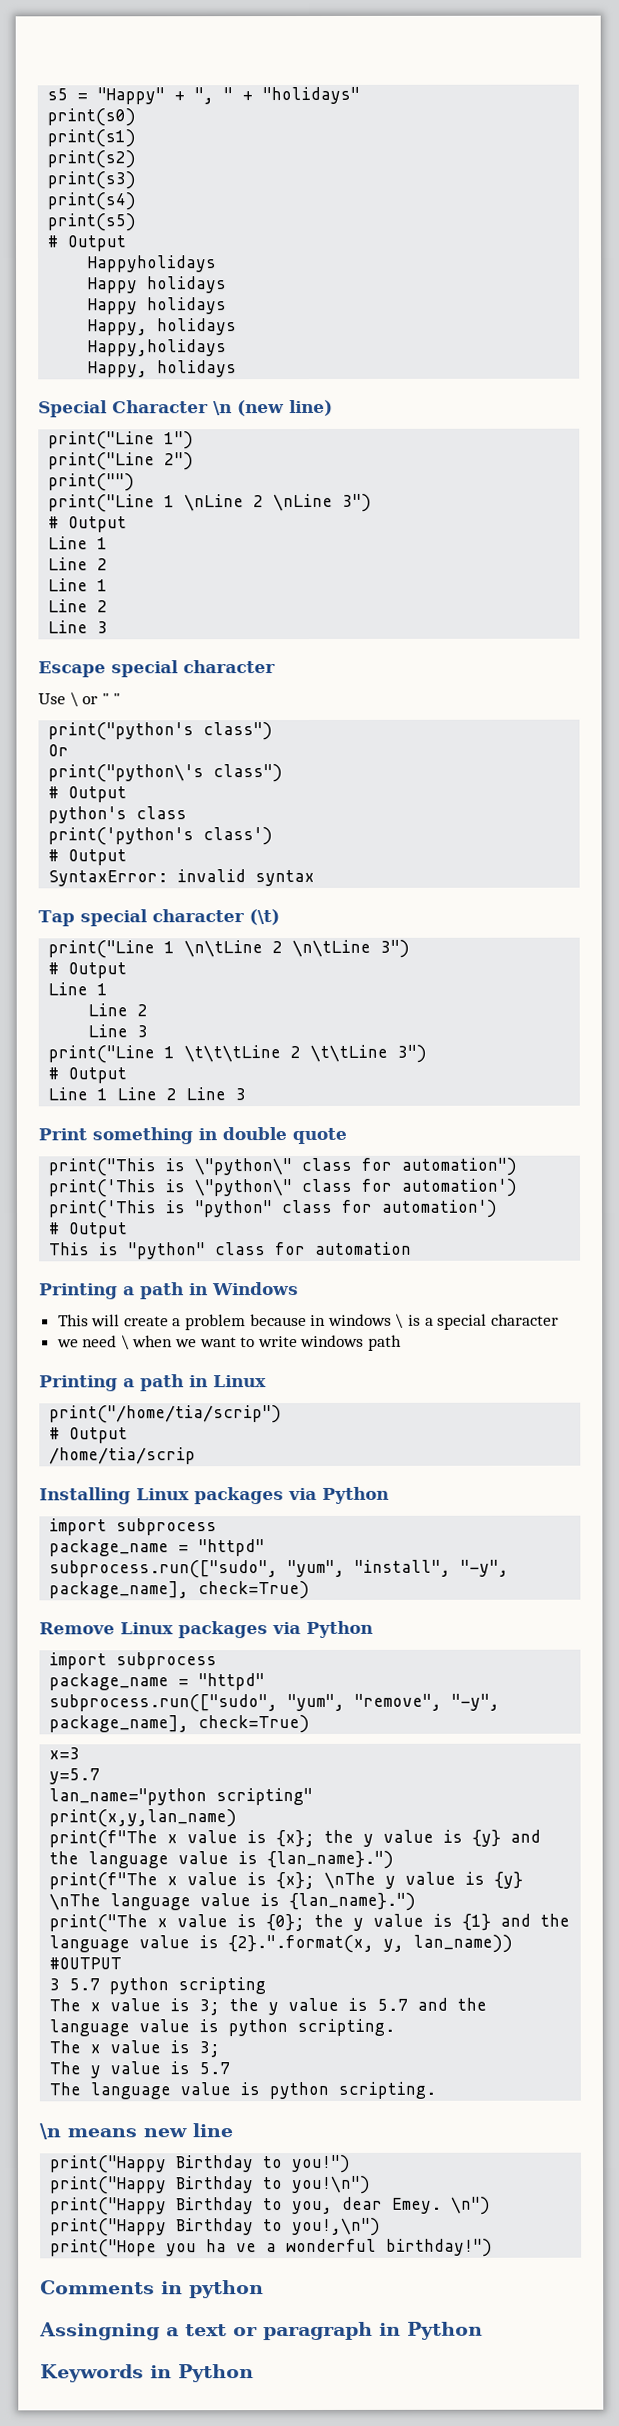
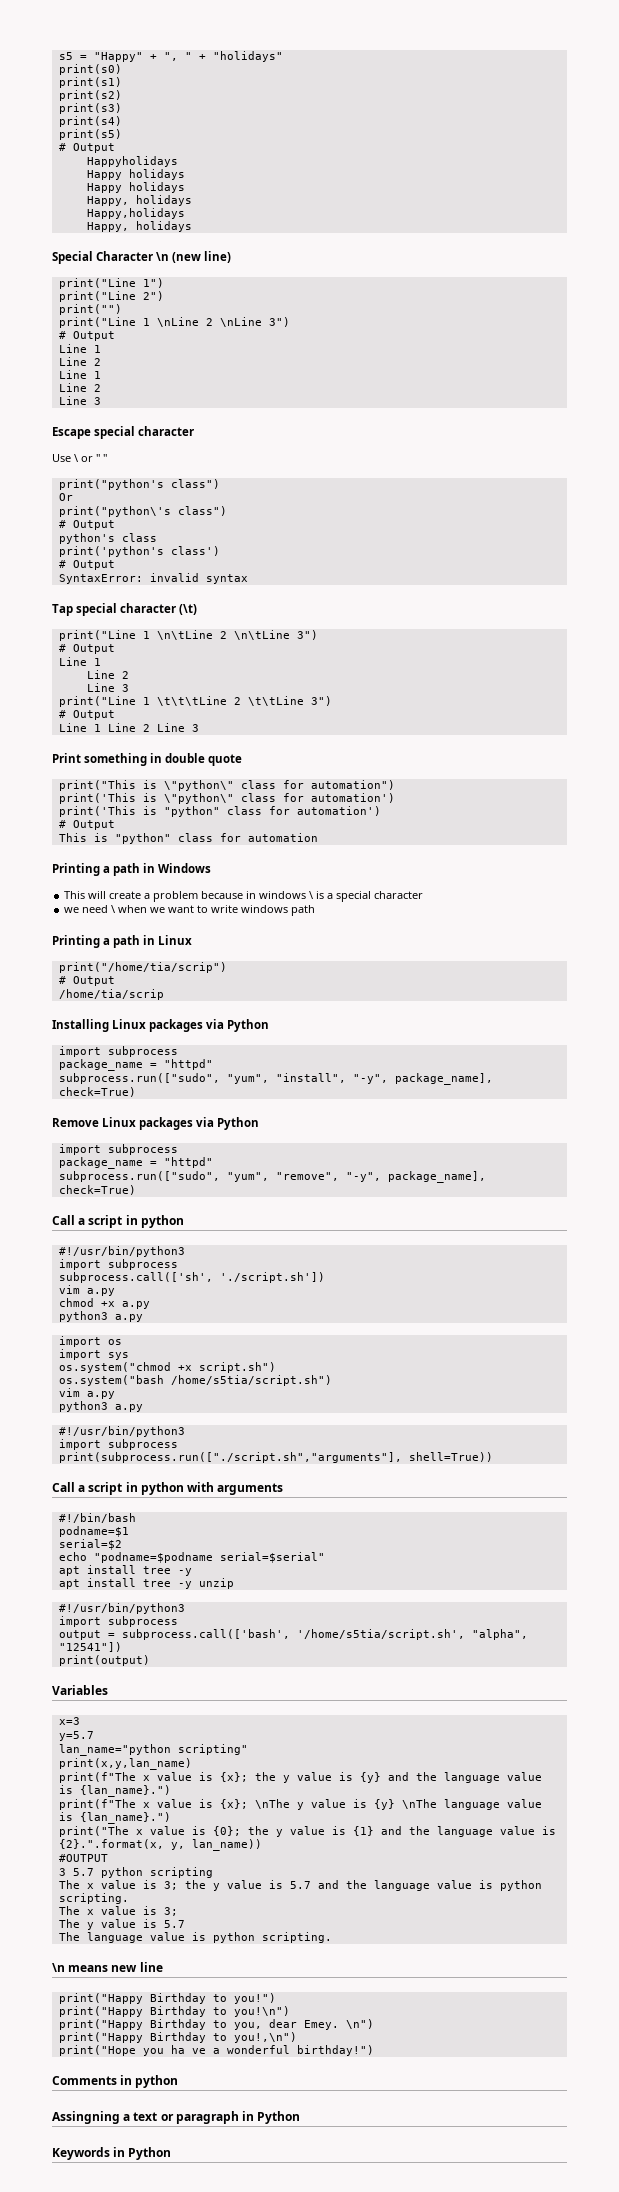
  subprocess.run(["sudo", "yum", "remove", "-y", package_name], check=True)
+ Call a script in python
+ #!/usr/bin/python3
+ import subprocess
+ subprocess.call(['sh', './script.sh'])
+ vim a.py
+ chmod +x a.py
+ python3 a.py
+ import os
+ import sys
+ os.system("chmod +x script.sh")
+ os.system("bash /home/s5tia/script.sh")
+ vim a.py
+ python3 a.py
+ #!/usr/bin/python3
+ import subprocess
+ print(subprocess.run(["./script.sh","arguments"], shell=True))
+ Call a script in python with arguments
+ #!/bin/bash
+ podname=$1
+ serial=$2
+ echo "podname=$podname serial=$serial"
+ apt install tree -y
+ apt install tree -y unzip
+ #!/usr/bin/python3
+ import subprocess
+ output = subprocess.call(['bash', '/home/s5tia/script.sh', "alpha", "12541"])
+ print(output)
+ Variables

